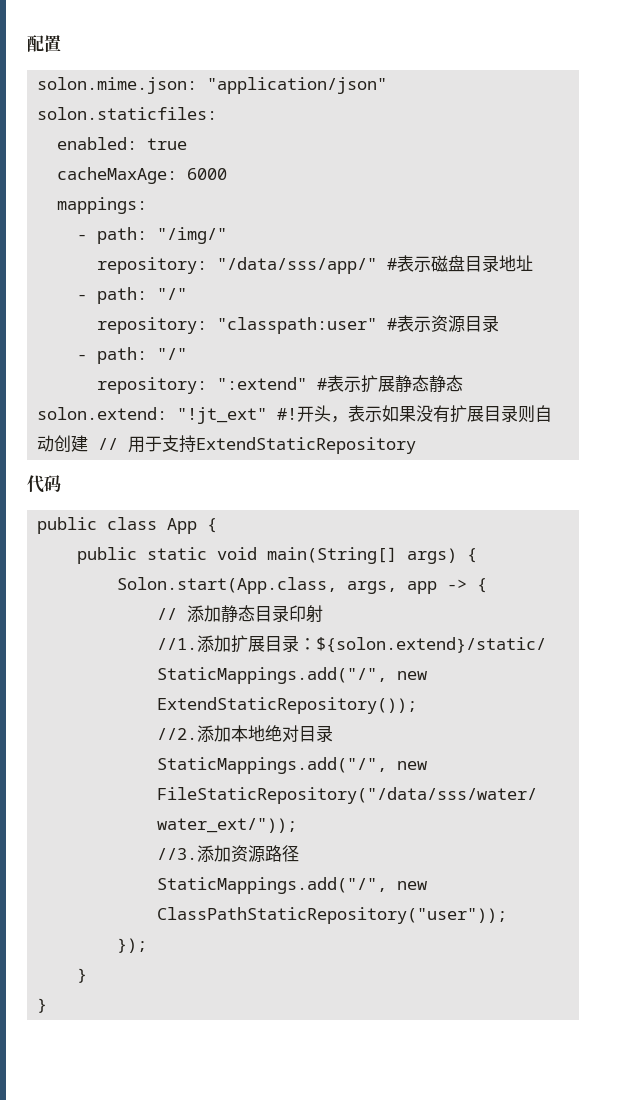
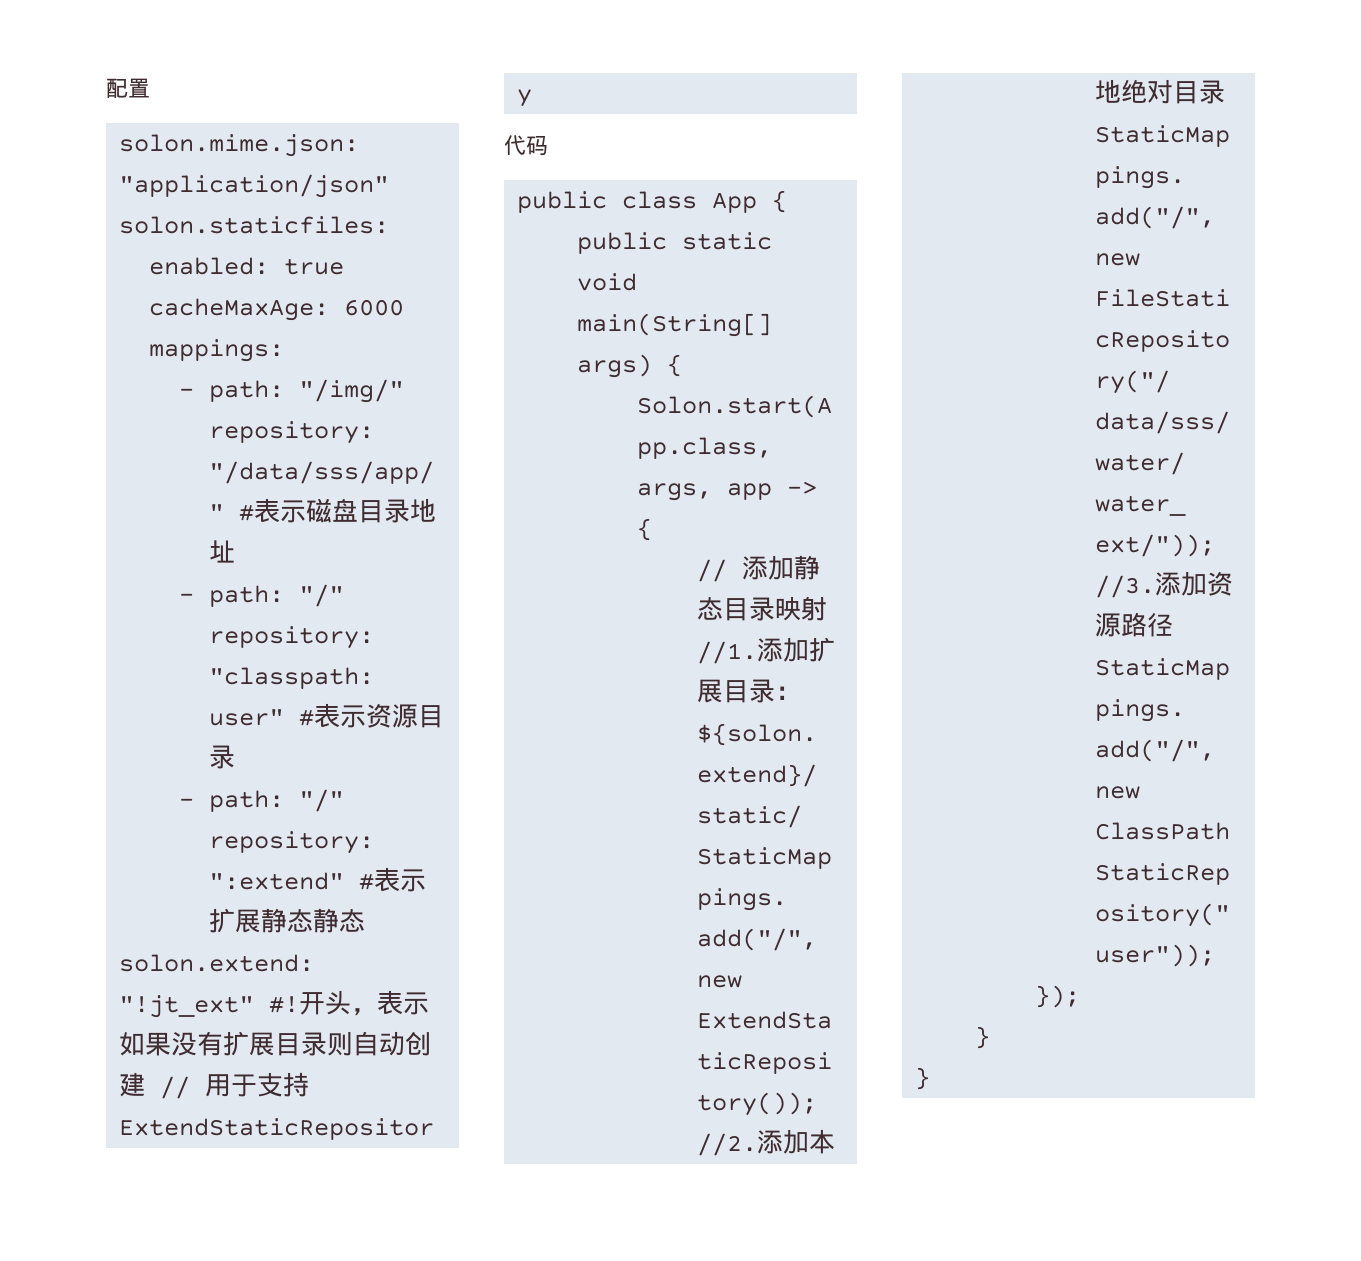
- // 添加静态目录印射
+ // 添加静态目录映射

